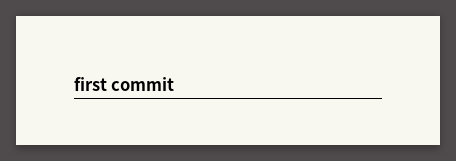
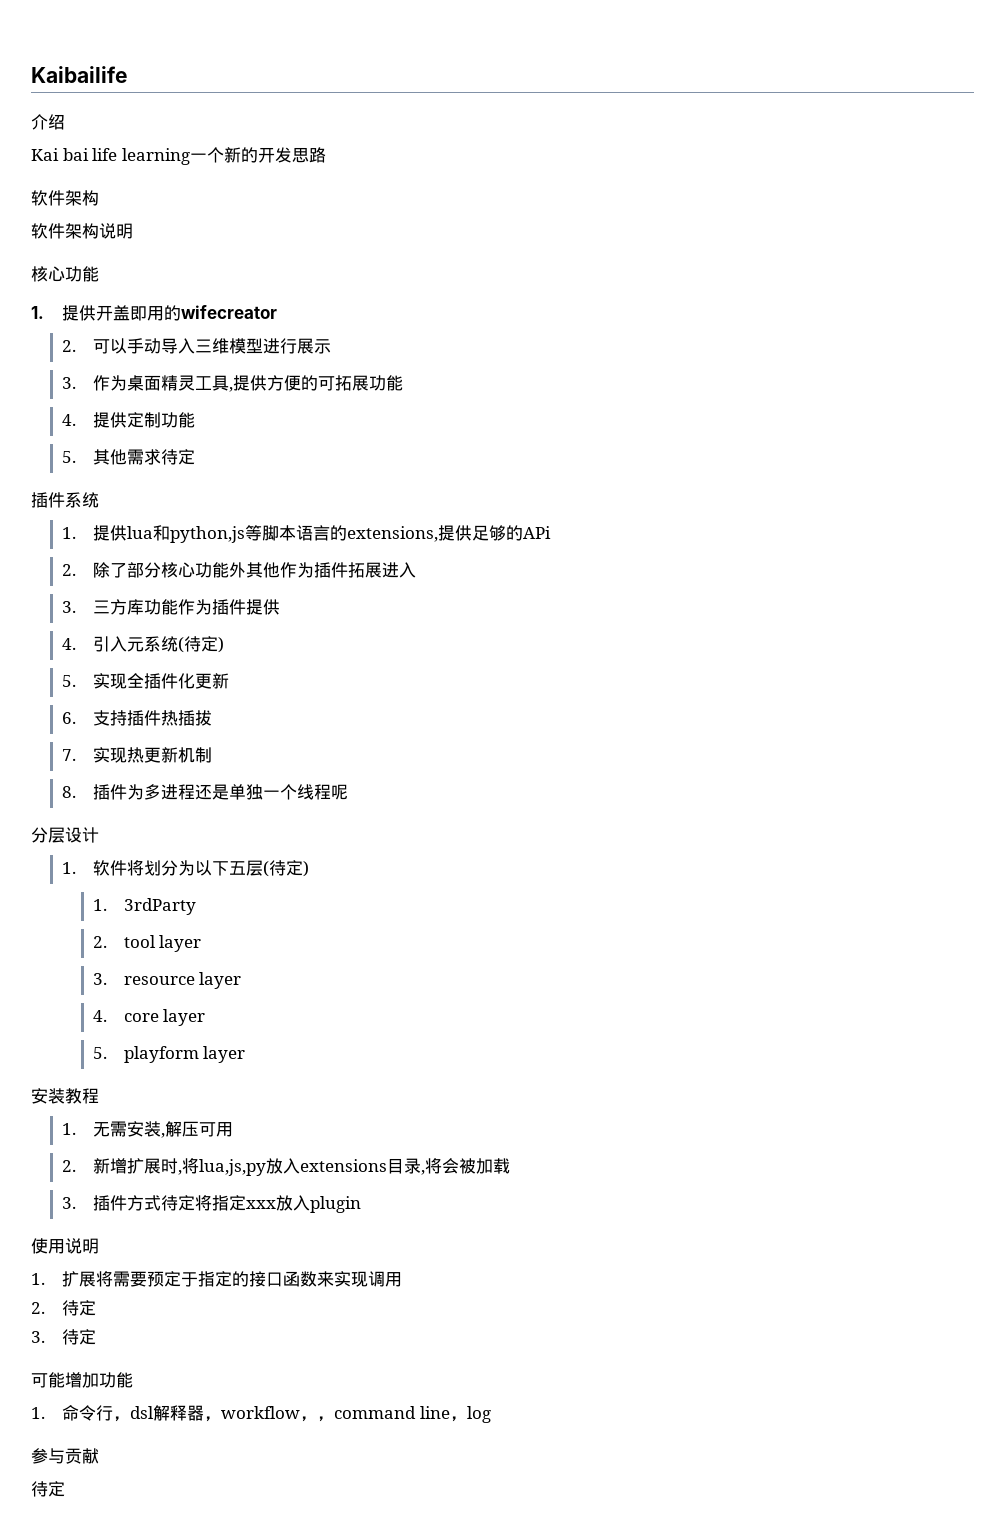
- first commit
+ Kaibailife
+ 介绍
+ Kai bai life learning一个新的开发思路
+ 软件架构
+ 软件架构说明
+ 核心功能
+ 1.提供开盖即用的wifecreator
+ 2.可以手动导入三维模型进行展示
+ 3.作为桌面精灵工具,提供方便的可拓展功能
+ 4.提供定制功能
+ 5.其他需求待定
+ 插件系统
+ 1.提供lua和python,js等脚本语言的extensions,提供足够的APi
+ 2.除了部分核心功能外其他作为插件拓展进入
+ 3.三方库功能作为插件提供
+ 4.引入元系统(待定)
+ 5.实现全插件化更新
+ 6.支持插件热插拔
+ 7.实现热更新机制
+ 8.插件为多进程还是单独一个线程呢
+ 分层设计
+ 1.软件将划分为以下五层(待定)
+ 1. 3rdParty
+ 2. tool layer
+ 3. resource layer
+ 4. core layer
+ 5. playform layer
+ 安装教程
+ 1.无需安装,解压可用
+ 2.新增扩展时,将lua,js,py放入extensions目录,将会被加载
+ 3.插件方式待定将指定xxx放入plugin
+ 使用说明
+ 1.扩展将需要预定于指定的接口函数来实现调用
+ 2.待定
+ 3.待定
+ 可能增加功能
+ 1.命令行，dsl解释器，workflow，，command line，log
+ 参与贡献
+ 待定

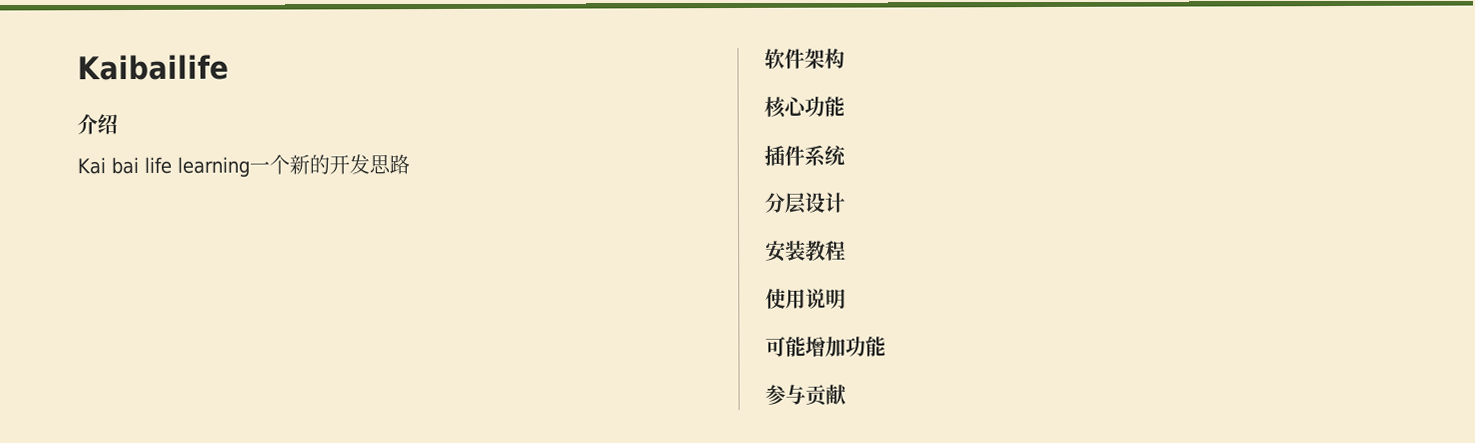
- 软件架构说明
- 1.提供开盖即用的wifecreator
- 2.可以手动导入三维模型进行展示
- 3.作为桌面精灵工具,提供方便的可拓展功能
- 4.提供定制功能
- 5.其他需求待定
  插件系统
- 1.提供lua和python,js等脚本语言的extensions,提供足够的APi
- 2.除了部分核心功能外其他作为插件拓展进入
- 3.三方库功能作为插件提供
- 4.引入元系统(待定)
- 5.实现全插件化更新
- 6.支持插件热插拔
- 7.实现热更新机制
- 8.插件为多进程还是单独一个线程呢
  分层设计
- 1.软件将划分为以下五层(待定)
- 1. 3rdParty
- 2. tool layer
- 3. resource layer
- 4. core layer
- 5. playform layer
  安装教程
- 1.无需安装,解压可用
- 2.新增扩展时,将lua,js,py放入extensions目录,将会被加载
- 3.插件方式待定将指定xxx放入plugin
  使用说明
- 1.扩展将需要预定于指定的接口函数来实现调用
- 2.待定
- 3.待定
  可能增加功能
- 1.命令行，dsl解释器，workflow，，command line，log
  参与贡献
- 待定

